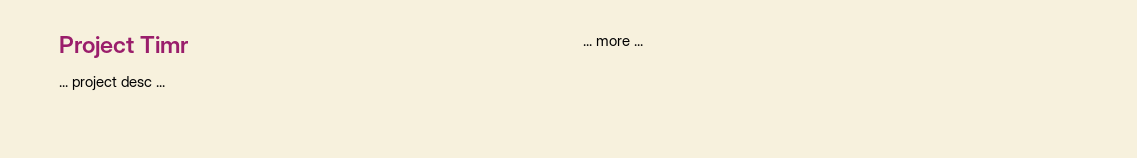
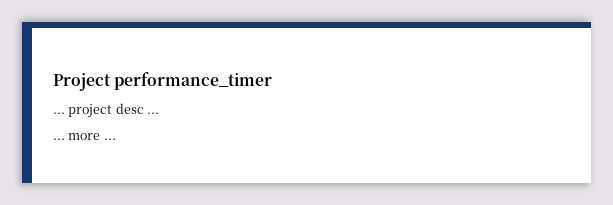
- Project Timr
+ Project performance_timer

